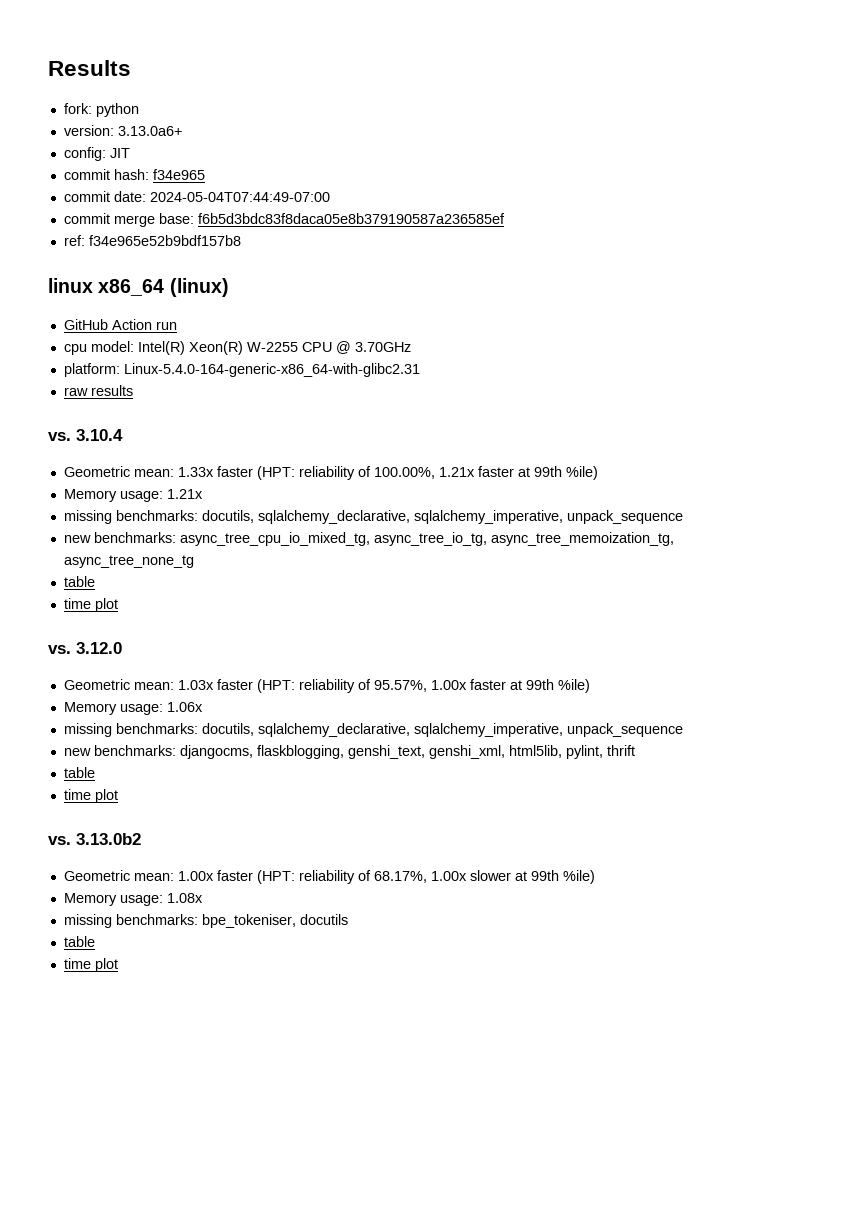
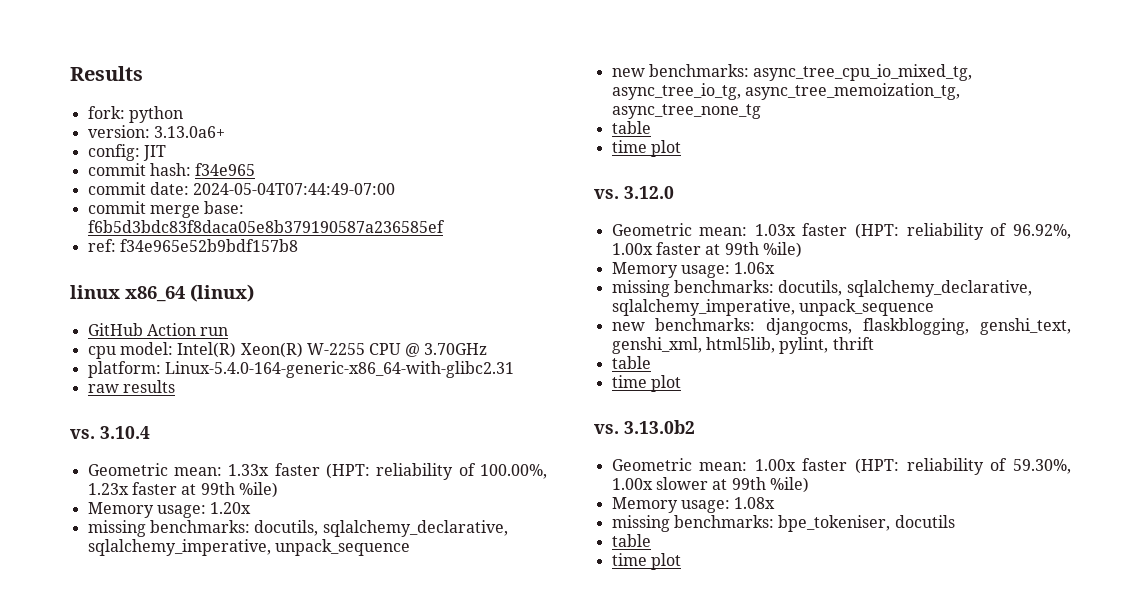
- Geometric mean: 1.33x faster (HPT: reliability of 100.00%, 1.21x faster at 99th %ile)
- Memory usage: 1.21x
+ Geometric mean: 1.33x faster (HPT: reliability of 100.00%, 1.23x faster at 99th %ile)
+ Memory usage: 1.20x
- Geometric mean: 1.03x faster (HPT: reliability of 95.57%, 1.00x faster at 99th %ile)
+ Geometric mean: 1.03x faster (HPT: reliability of 96.92%, 1.00x faster at 99th %ile)
- Geometric mean: 1.00x faster (HPT: reliability of 68.17%, 1.00x slower at 99th %ile)
+ Geometric mean: 1.00x faster (HPT: reliability of 59.30%, 1.00x slower at 99th %ile)

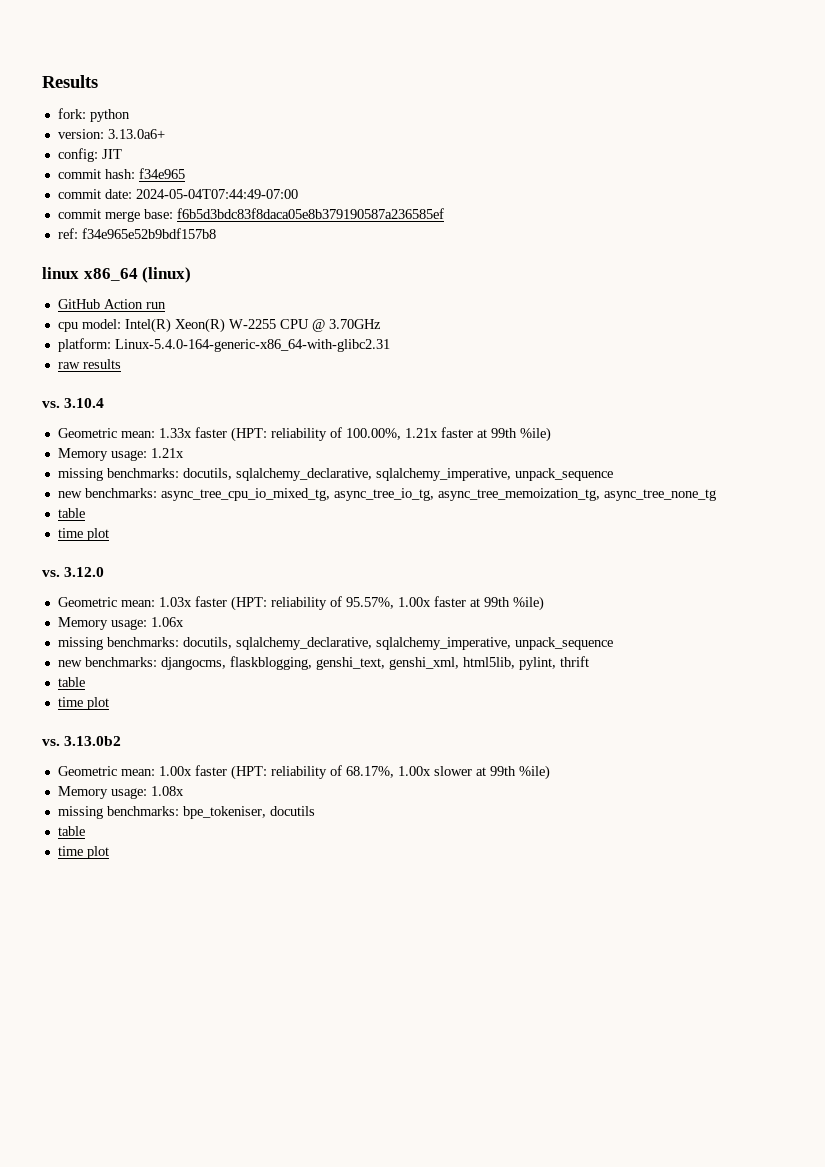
- Geometric mean: 1.33x faster (HPT: reliability of 100.00%, 1.23x faster at 99th %ile)
- Memory usage: 1.20x
+ Geometric mean: 1.33x faster (HPT: reliability of 100.00%, 1.21x faster at 99th %ile)
+ Memory usage: 1.21x
- Geometric mean: 1.03x faster (HPT: reliability of 96.92%, 1.00x faster at 99th %ile)
+ Geometric mean: 1.03x faster (HPT: reliability of 95.57%, 1.00x faster at 99th %ile)
- Geometric mean: 1.00x faster (HPT: reliability of 59.30%, 1.00x slower at 99th %ile)
+ Geometric mean: 1.00x faster (HPT: reliability of 68.17%, 1.00x slower at 99th %ile)

